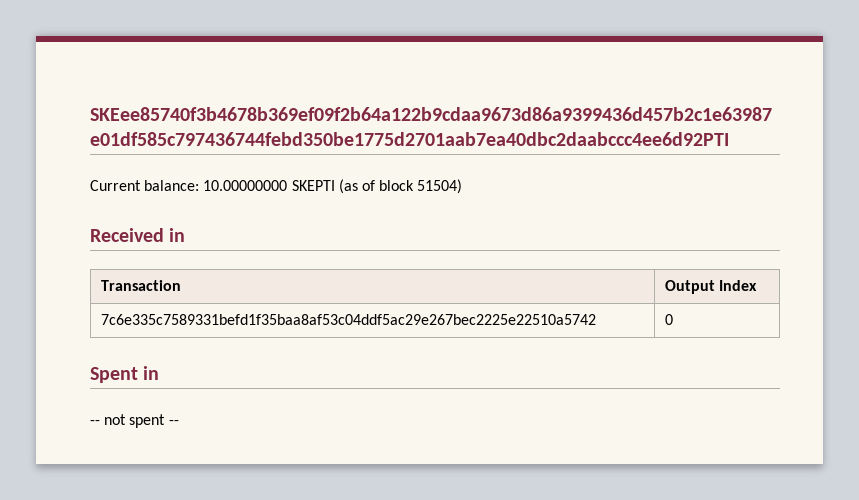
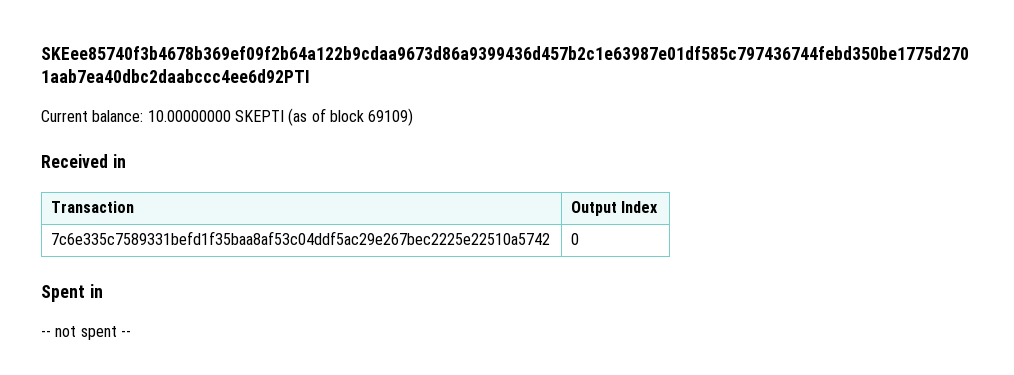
- Current balance: 10.00000000 SKEPTI (as of block 51504)
+ Current balance: 10.00000000 SKEPTI (as of block 69109)

